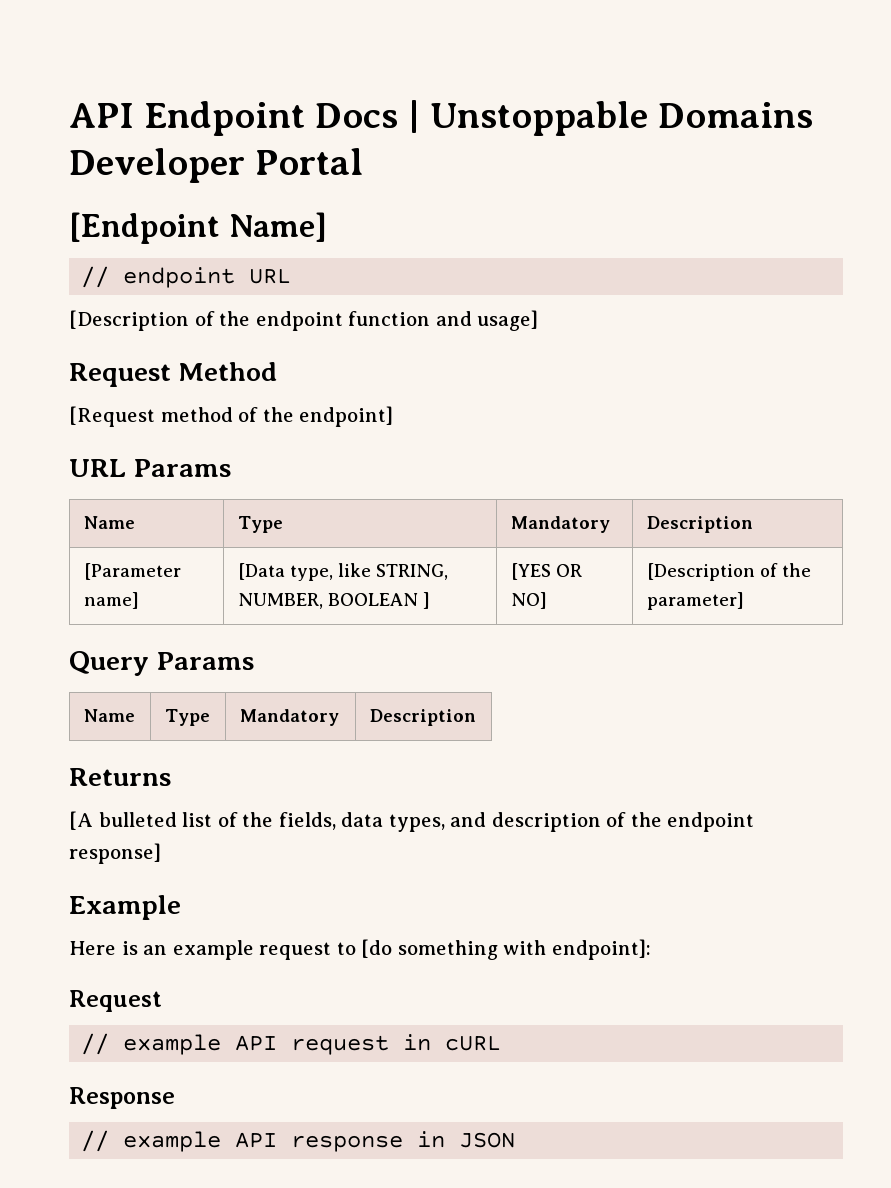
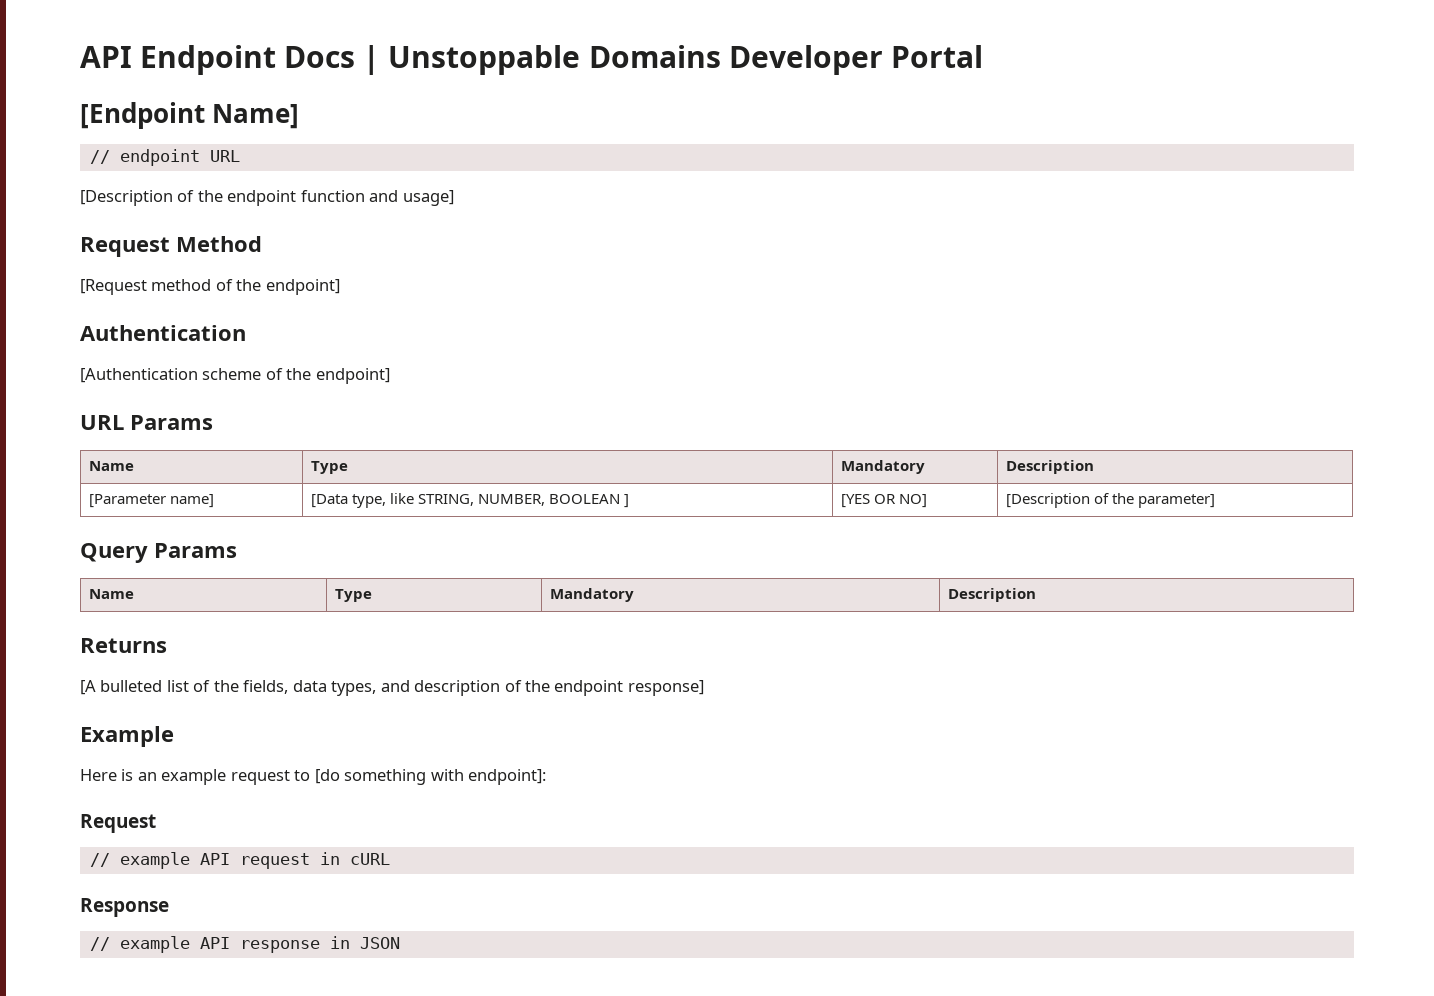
+ Authentication
+ [Authentication scheme of the endpoint]

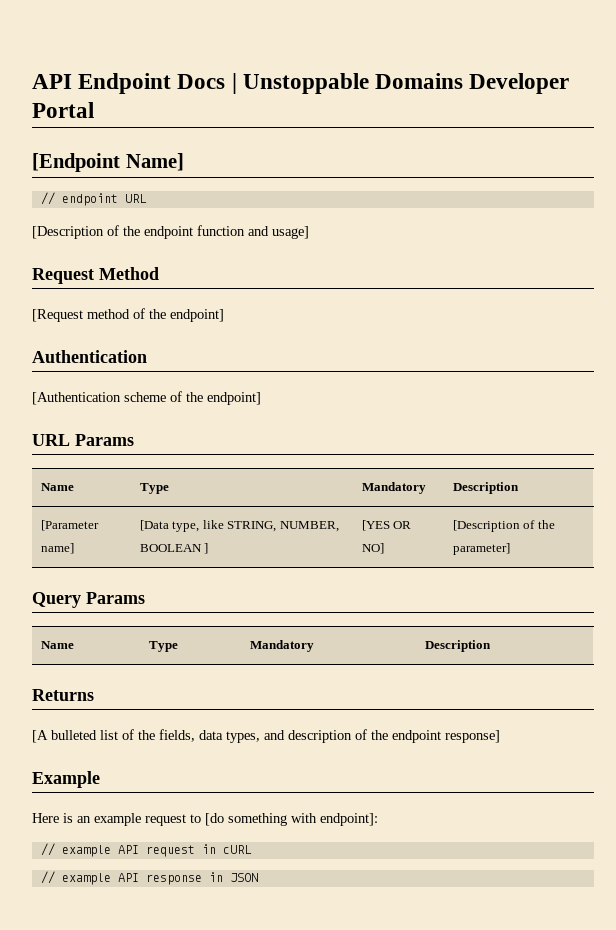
  Here is an example request to [do something with endpoint]:
- Request
- Response

